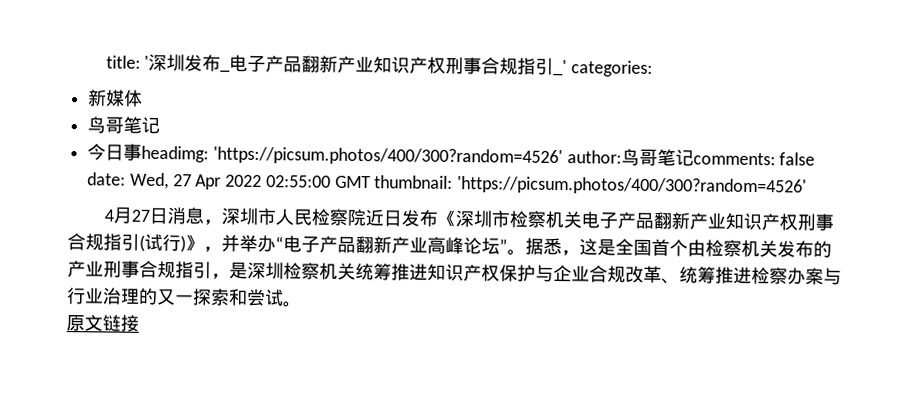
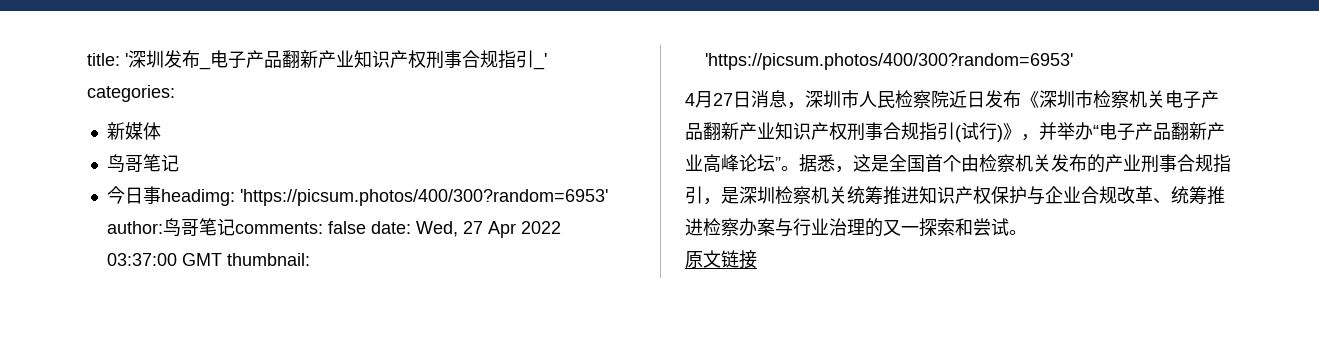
- 今日事headimg: 'https://picsum.photos/400/300?random=4526' author:鸟哥笔记comments: false date: Wed, 27 Apr 2022 02:55:00 GMT thumbnail: 'https://picsum.photos/400/300?random=4526'
+ 今日事headimg: 'https://picsum.photos/400/300?random=6953' author:鸟哥笔记comments: false date: Wed, 27 Apr 2022 03:37:00 GMT thumbnail: 'https://picsum.photos/400/300?random=6953'

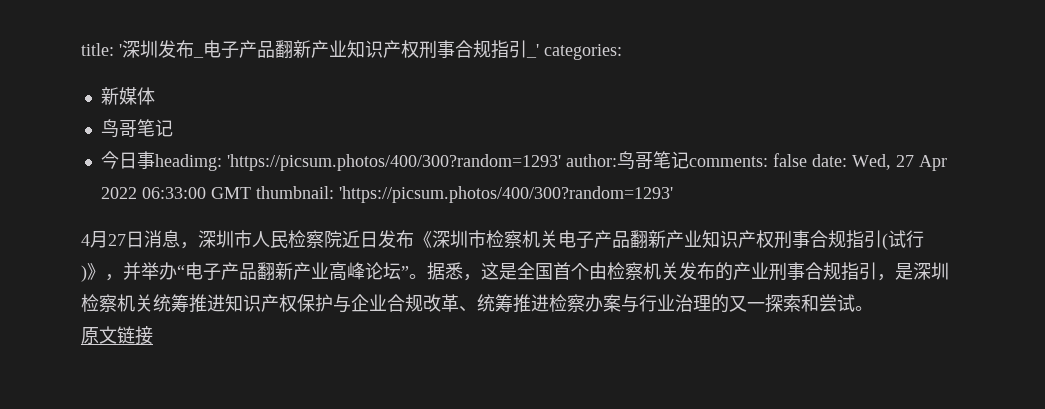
- 今日事headimg: 'https://picsum.photos/400/300?random=6953' author:鸟哥笔记comments: false date: Wed, 27 Apr 2022 03:37:00 GMT thumbnail: 'https://picsum.photos/400/300?random=6953'
+ 今日事headimg: 'https://picsum.photos/400/300?random=1293' author:鸟哥笔记comments: false date: Wed, 27 Apr 2022 06:33:00 GMT thumbnail: 'https://picsum.photos/400/300?random=1293'

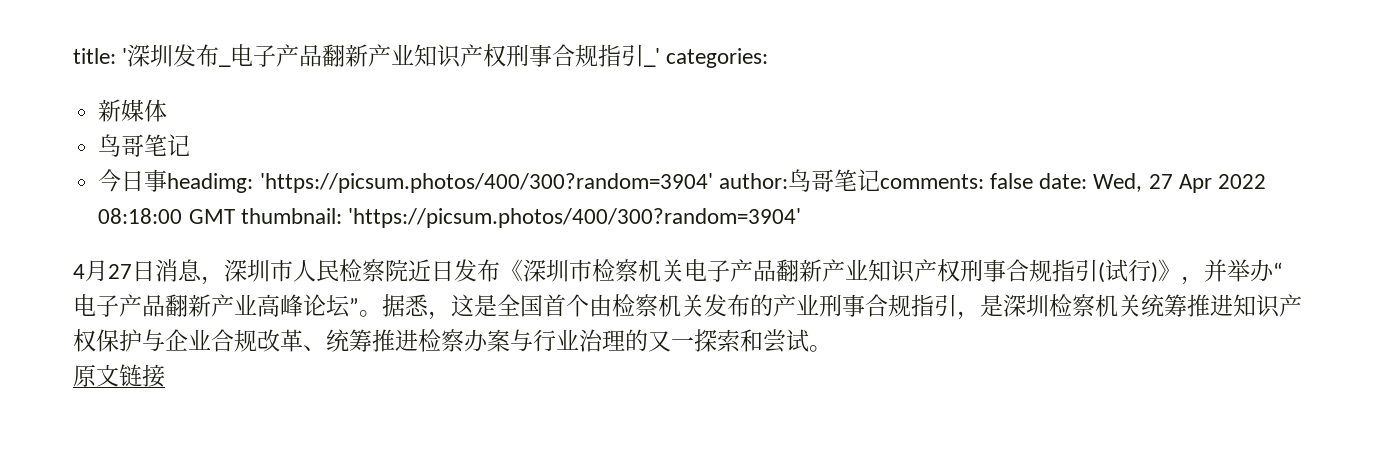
- 今日事headimg: 'https://picsum.photos/400/300?random=1293' author:鸟哥笔记comments: false date: Wed, 27 Apr 2022 06:33:00 GMT thumbnail: 'https://picsum.photos/400/300?random=1293'
+ 今日事headimg: 'https://picsum.photos/400/300?random=3904' author:鸟哥笔记comments: false date: Wed, 27 Apr 2022 08:18:00 GMT thumbnail: 'https://picsum.photos/400/300?random=3904'

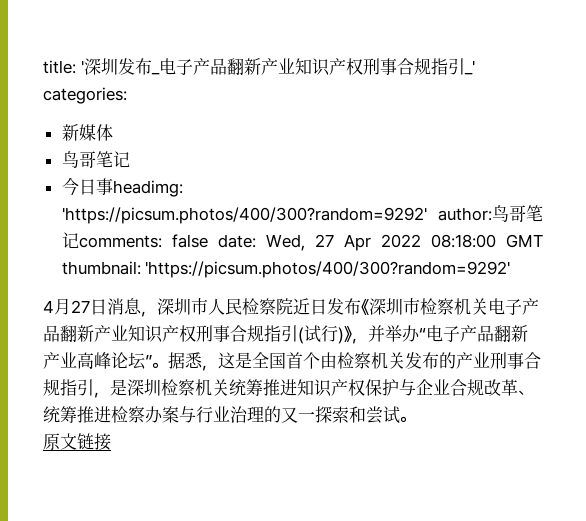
- 今日事headimg: 'https://picsum.photos/400/300?random=3904' author:鸟哥笔记comments: false date: Wed, 27 Apr 2022 08:18:00 GMT thumbnail: 'https://picsum.photos/400/300?random=3904'
+ 今日事headimg: 'https://picsum.photos/400/300?random=9292' author:鸟哥笔记comments: false date: Wed, 27 Apr 2022 08:18:00 GMT thumbnail: 'https://picsum.photos/400/300?random=9292'

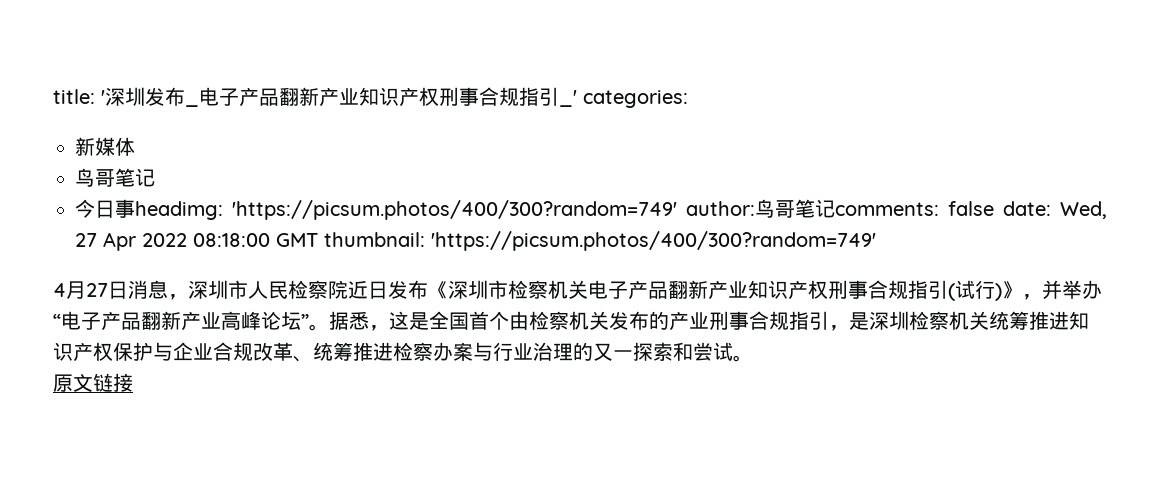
- 今日事headimg: 'https://picsum.photos/400/300?random=9292' author:鸟哥笔记comments: false date: Wed, 27 Apr 2022 08:18:00 GMT thumbnail: 'https://picsum.photos/400/300?random=9292'
+ 今日事headimg: 'https://picsum.photos/400/300?random=749' author:鸟哥笔记comments: false date: Wed, 27 Apr 2022 08:18:00 GMT thumbnail: 'https://picsum.photos/400/300?random=749'

